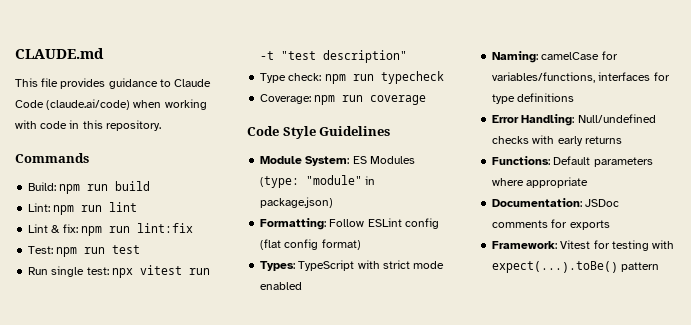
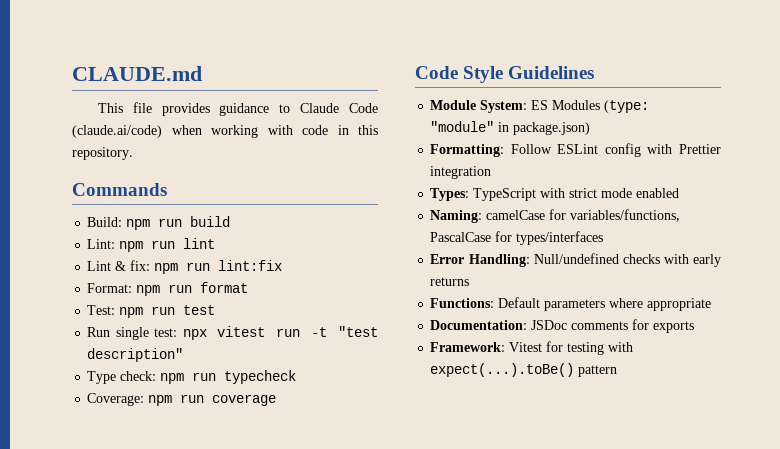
+ Format: npm run format
- Formatting: Follow ESLint config (flat config format)
+ Formatting: Follow ESLint config with Prettier integration
- Naming: camelCase for variables/functions, interfaces for type definitions
+ Naming: camelCase for variables/functions, PascalCase for types/interfaces

